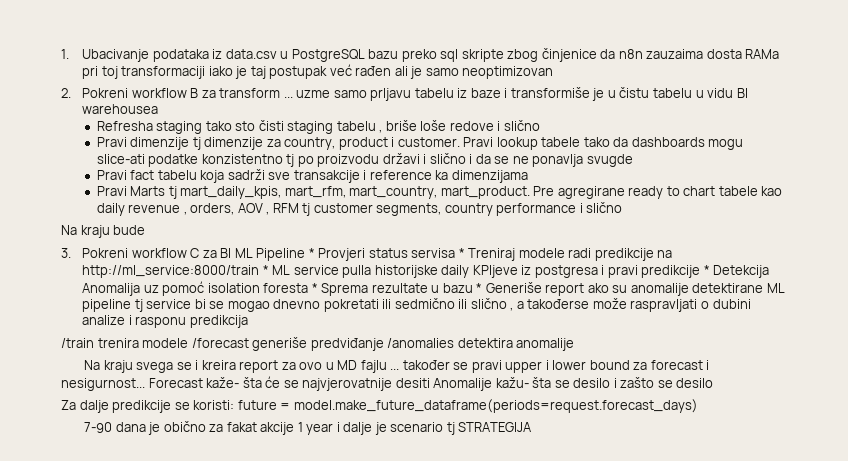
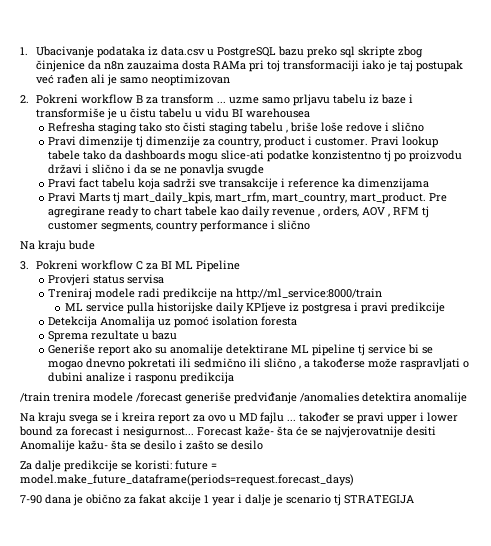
- 3. Pokreni workflow C za BI ML Pipeline * Provjeri status servisa * Treniraj modele radi predikcije na http://ml_service:8000/train * ML service pulla historijske daily KPIjeve iz postgresa i pravi predikcije * Detekcija Anomalija uz pomoć isolation foresta * Sprema rezultate u bazu * Generiše report ako su anomalije detektirane ML pipeline tj service bi se mogao dnevno pokretati ili sedmično ili slično , a takođerse može raspravljati o dubini analize i rasponu predikcija
+ 3. Pokreni workflow C za BI ML Pipeline
+ Provjeri status servisa
+ Treniraj modele radi predikcije na http://ml_service:8000/train
+ ML service pulla historijske daily KPIjeve iz postgresa i pravi predikcije
+ Detekcija Anomalija uz pomoć isolation foresta
+ Sprema rezultate u bazu
+ Generiše report ako su anomalije detektirane ML pipeline tj service bi se mogao dnevno pokretati ili sedmično ili slično , a takođerse može raspravljati o dubini analize i rasponu predikcija

